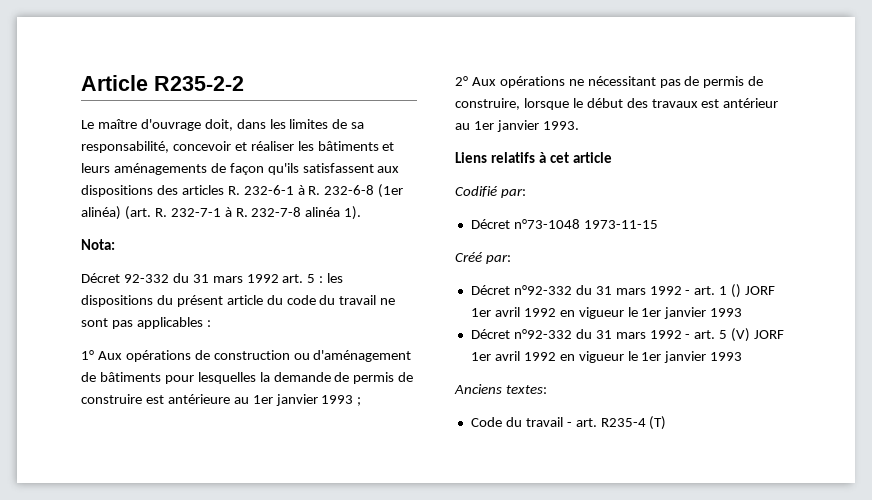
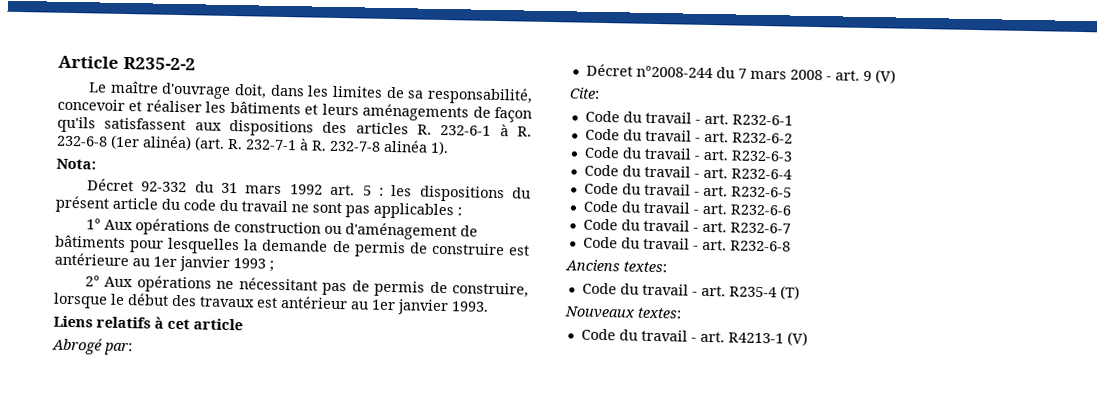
- Codifié par:
- Décret n°73-1048 1973-11-15
- Créé par:
- Décret n°92-332 du 31 mars 1992 - art. 1 () JORF 1er avril 1992 en vigueur le 1er janvier 1993
- Décret n°92-332 du 31 mars 1992 - art. 5 (V) JORF 1er avril 1992 en vigueur le 1er janvier 1993
+ Abrogé par:
+ Décret n°2008-244 du 7 mars 2008 - art. 9 (V)
+ Cite:
+ Code du travail - art. R232-6-1
+ Code du travail - art. R232-6-2
+ Code du travail - art. R232-6-3
+ Code du travail - art. R232-6-4
+ Code du travail - art. R232-6-5
+ Code du travail - art. R232-6-6
+ Code du travail - art. R232-6-7
+ Code du travail - art. R232-6-8
+ Nouveaux textes:
+ Code du travail - art. R4213-1 (V)

